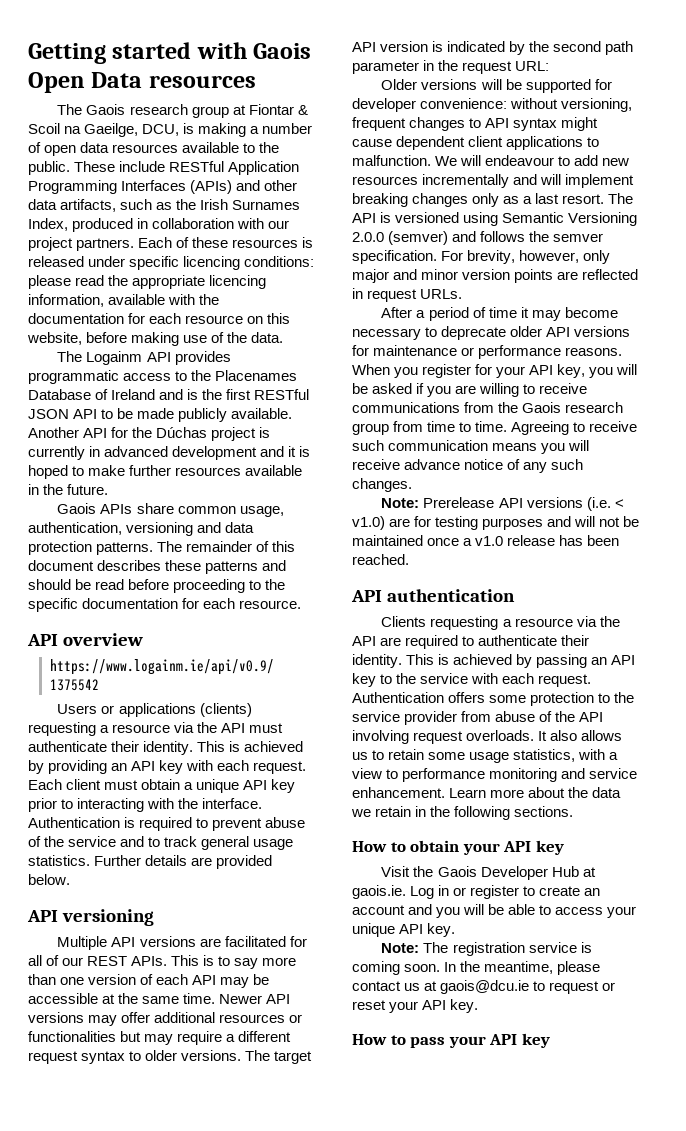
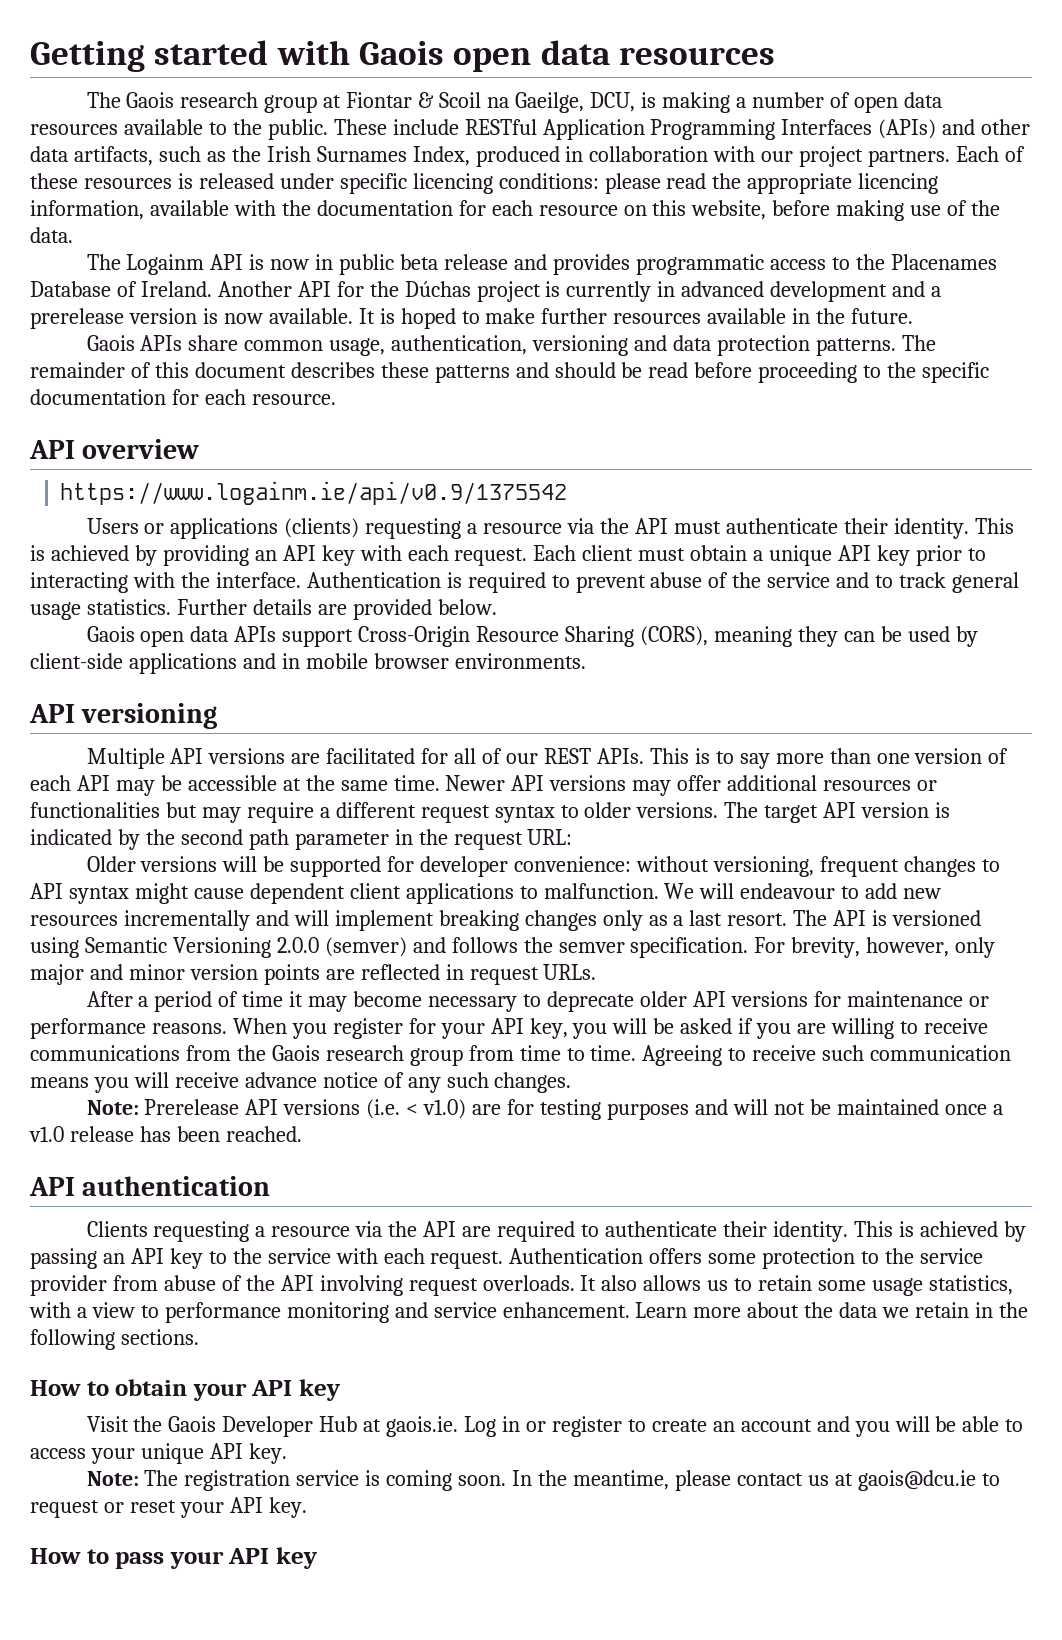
- Getting started with Gaois Open Data resources
+ Getting started with Gaois open data resources
- The Logainm API provides programmatic access to the Placenames Database of Ireland and is the first RESTful JSON API to be made publicly available.
+ The Logainm API is now in public beta release and provides programmatic access to the Placenames Database of Ireland.
- Another API for the Dúchas project is currently in advanced development and it is hoped to make further resources available in the future.
+ Another API for the Dúchas project is currently in advanced development and a prerelease version is now available. It is hoped to make further resources available in the future.
+ Gaois open data APIs support Cross-Origin Resource Sharing (CORS), meaning they can be used by client-side applications and in mobile browser environments.

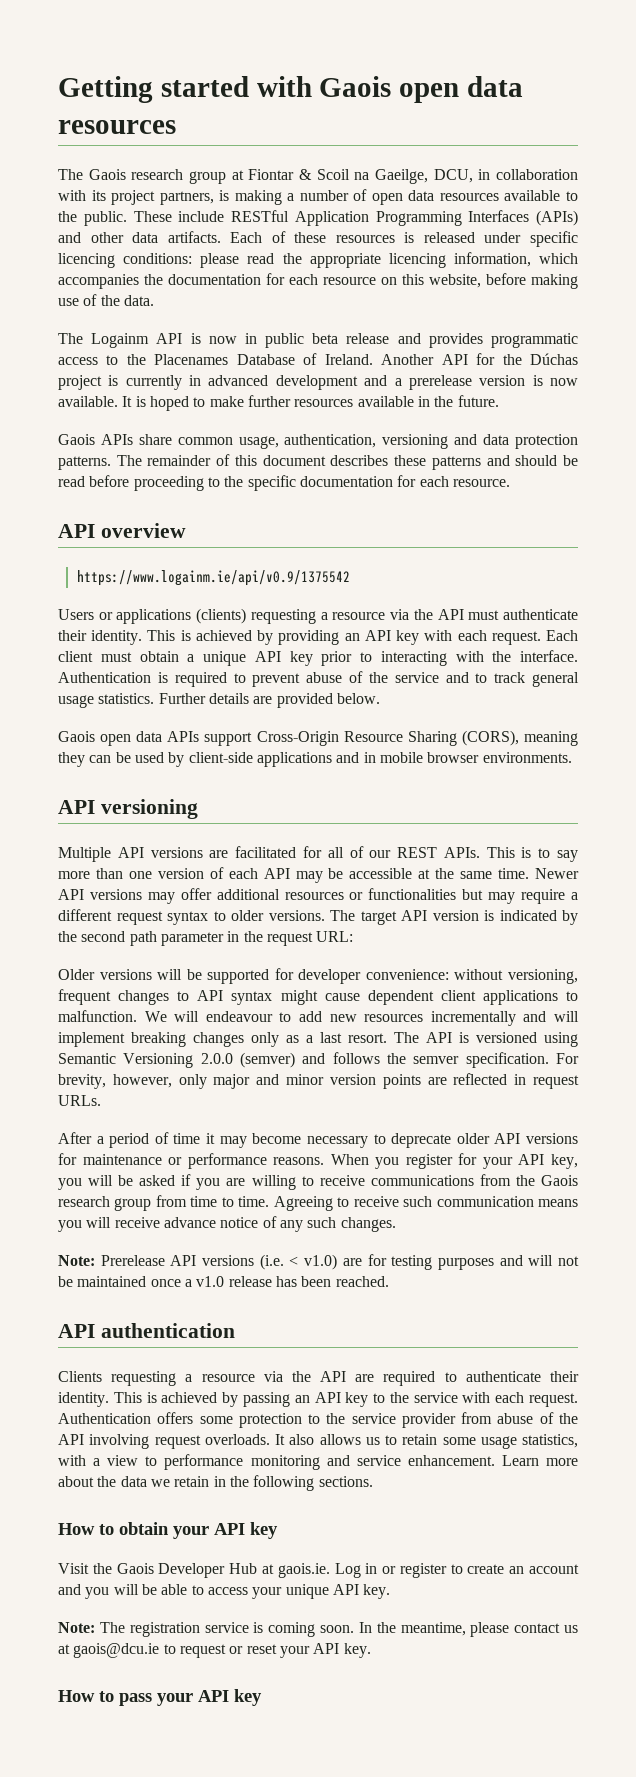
- The Gaois research group at Fiontar & Scoil na Gaeilge, DCU, is making a number of open data resources available to the public.
+ The Gaois research group at Fiontar & Scoil na Gaeilge, DCU, in collaboration with its project partners, is making a number of open data resources available to the public.
- These include RESTful Application Programming Interfaces (APIs) and other data artifacts, such as the Irish Surnames Index, produced in collaboration with our project partners.
+ These include RESTful Application Programming Interfaces (APIs) and other data artifacts.
- Each of these resources is released under specific licencing conditions: please read the appropriate licencing information, available with the documentation for each resource on this website, before making use of the data.
+ Each of these resources is released under specific licencing conditions: please read the appropriate licencing information, which accompanies the documentation for each resource on this website, before making use of the data.

